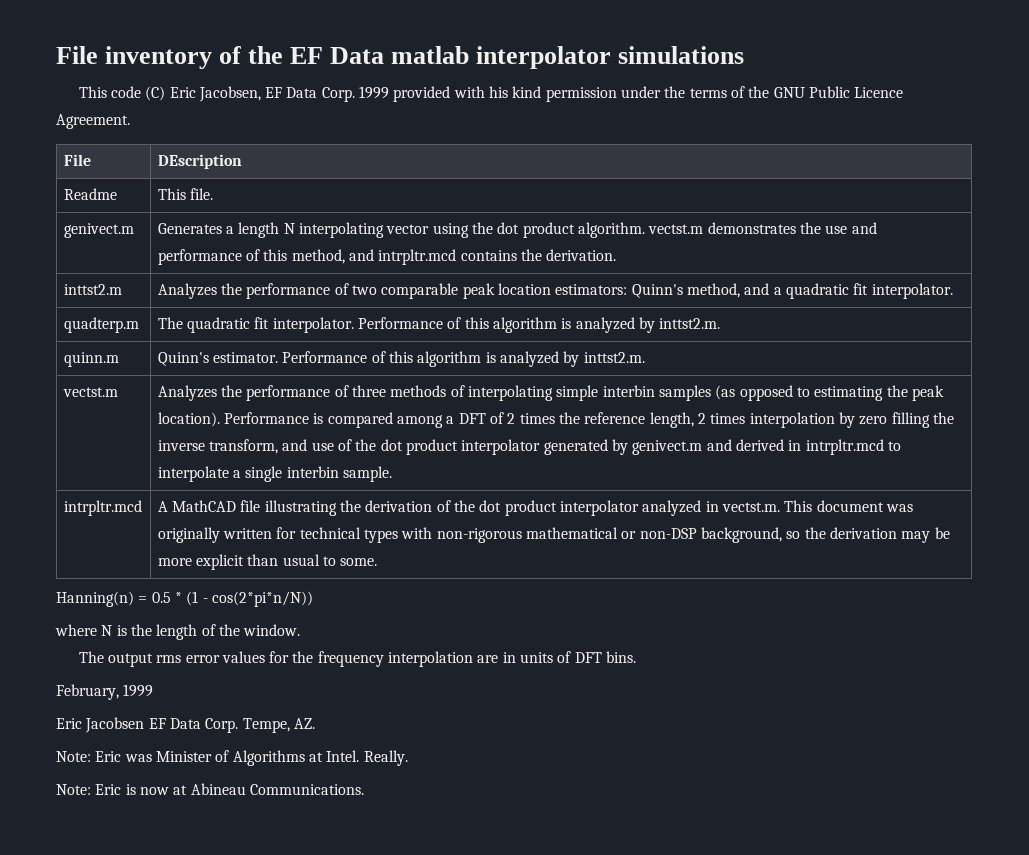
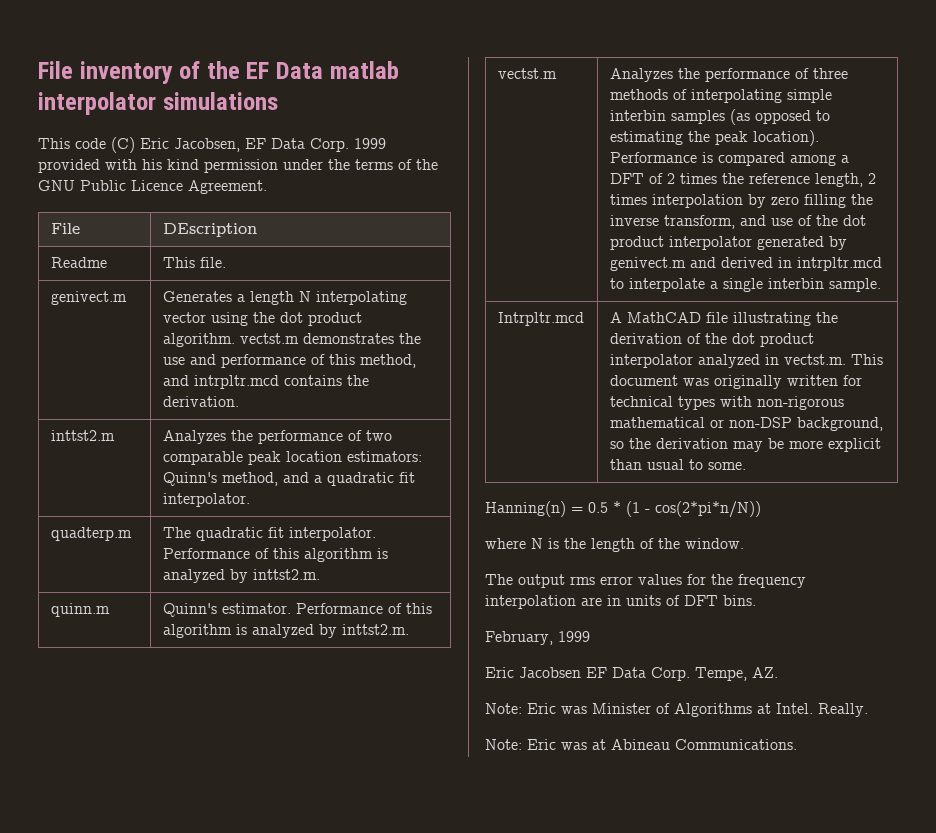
- intrpltr.mcd | A MathCAD file illustrating the derivation of the dot product interpolator analyzed in vectst.m. This document was originally written for technical types with non-rigorous mathematical or non-DSP background, so the derivation may be more explicit than usual to some.
+ Intrpltr.mcd | A MathCAD file illustrating the derivation of the dot product interpolator analyzed in vectst.m. This document was originally written for technical types with non-rigorous mathematical or non-DSP background, so the derivation may be more explicit than usual to some.
- Note: Eric is now at Abineau Communications.
+ Note: Eric was at Abineau Communications.

